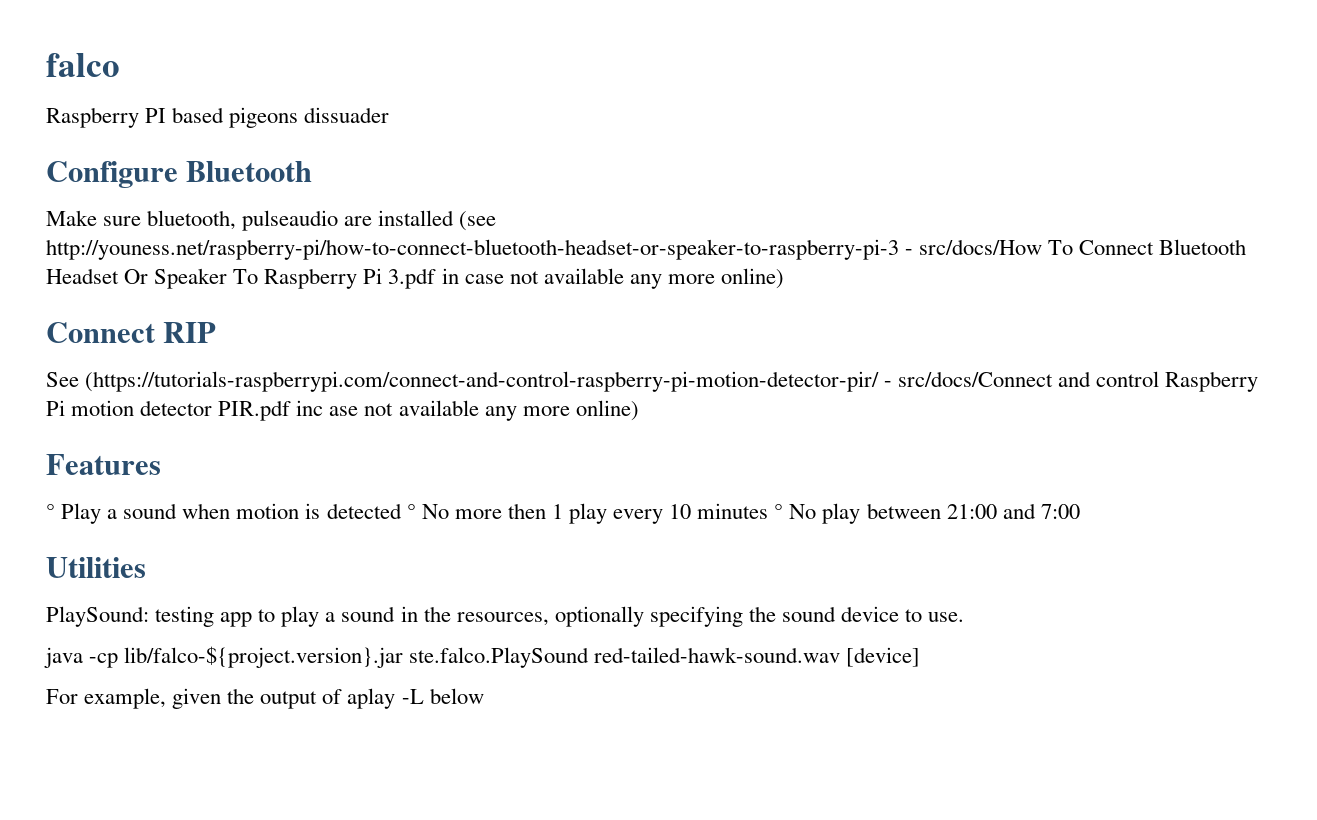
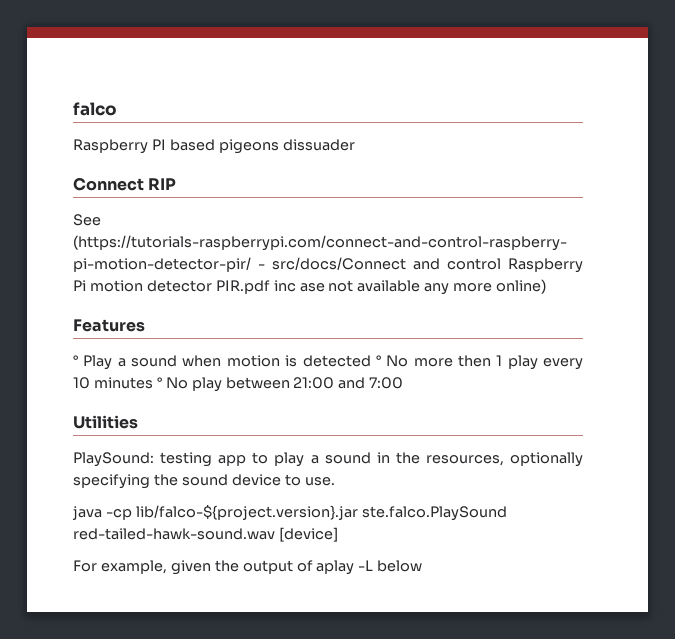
- Configure Bluetooth
- Make sure bluetooth, pulseaudio are installed (see http://youness.net/raspberry-pi/how-to-connect-bluetooth-headset-or-speaker-to-raspberry-pi-3 - src/docs/How To Connect Bluetooth Headset Or Speaker To Raspberry Pi 3.pdf in case not available any more online)

